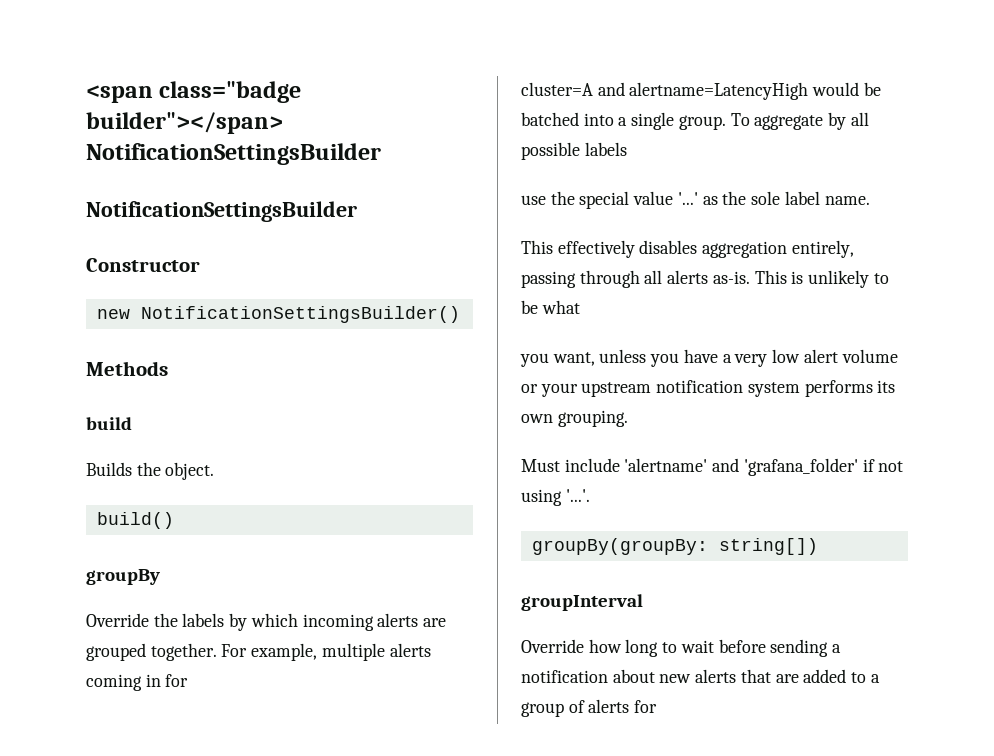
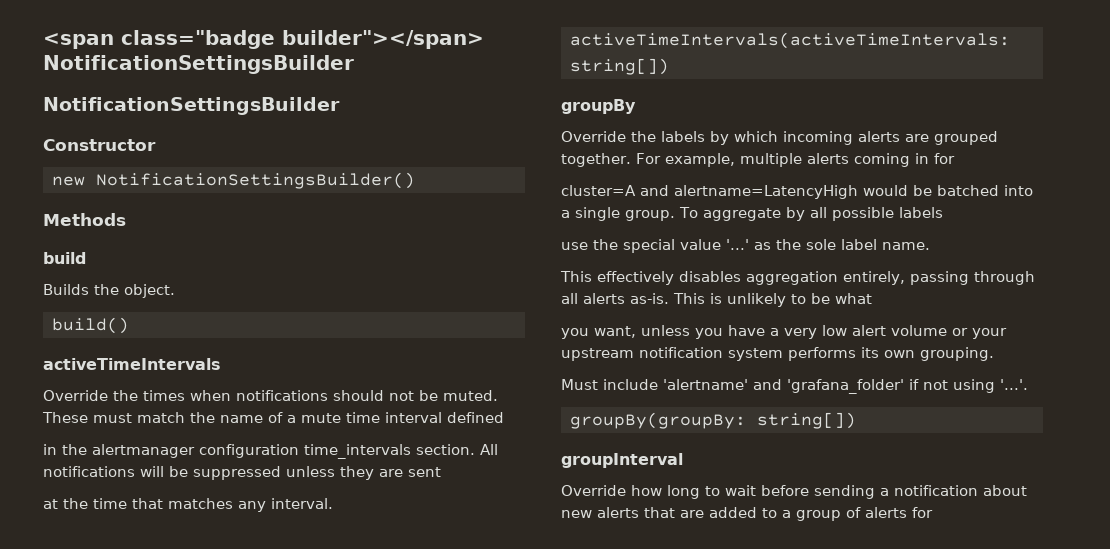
+ activeTimeIntervals
+ Override the times when notifications should not be muted. These must match the name of a mute time interval defined
+ in the alertmanager configuration time_intervals section. All notifications will be suppressed unless they are sent
+ at the time that matches any interval.
+ activeTimeIntervals(activeTimeIntervals: string[])

